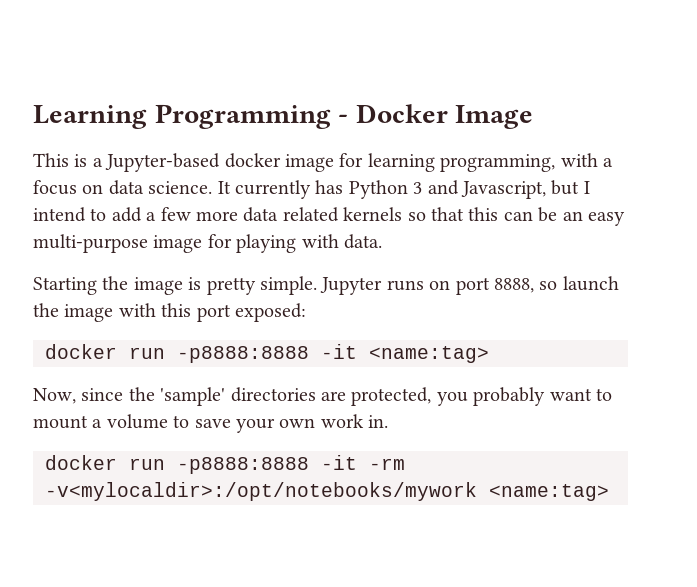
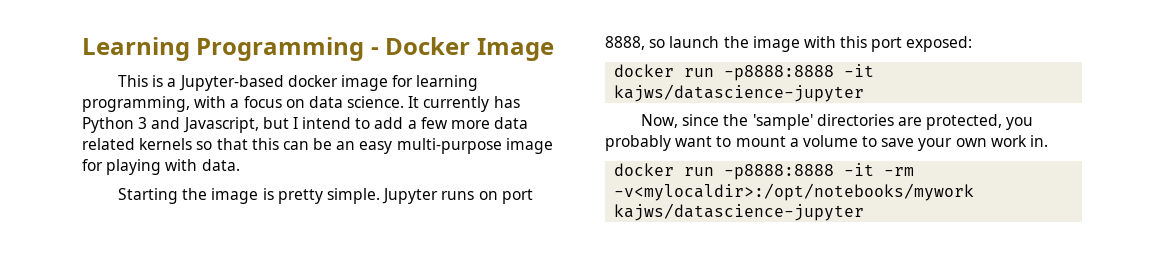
- docker run -p8888:8888 -it <name:tag>
+ docker run -p8888:8888 -it kajws/datascience-jupyter
- docker run -p8888:8888 -it -rm -v<mylocaldir>:/opt/notebooks/mywork <name:tag>
+ docker run -p8888:8888 -it -rm -v<mylocaldir>:/opt/notebooks/mywork kajws/datascience-jupyter

